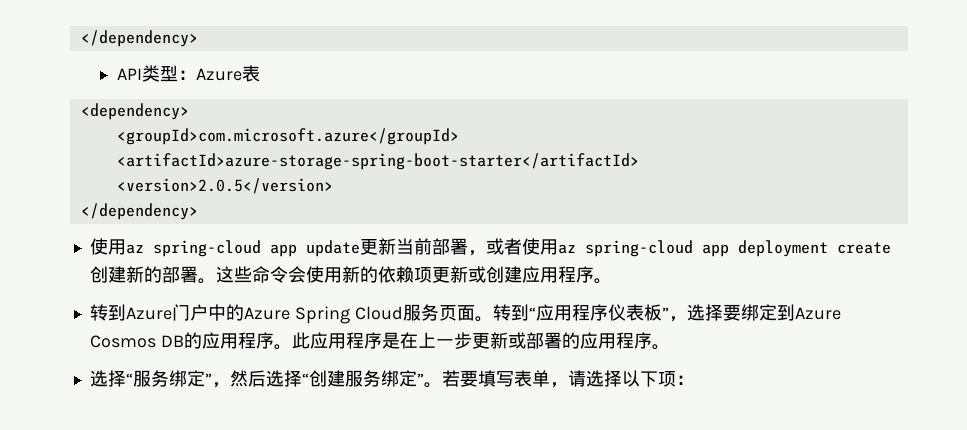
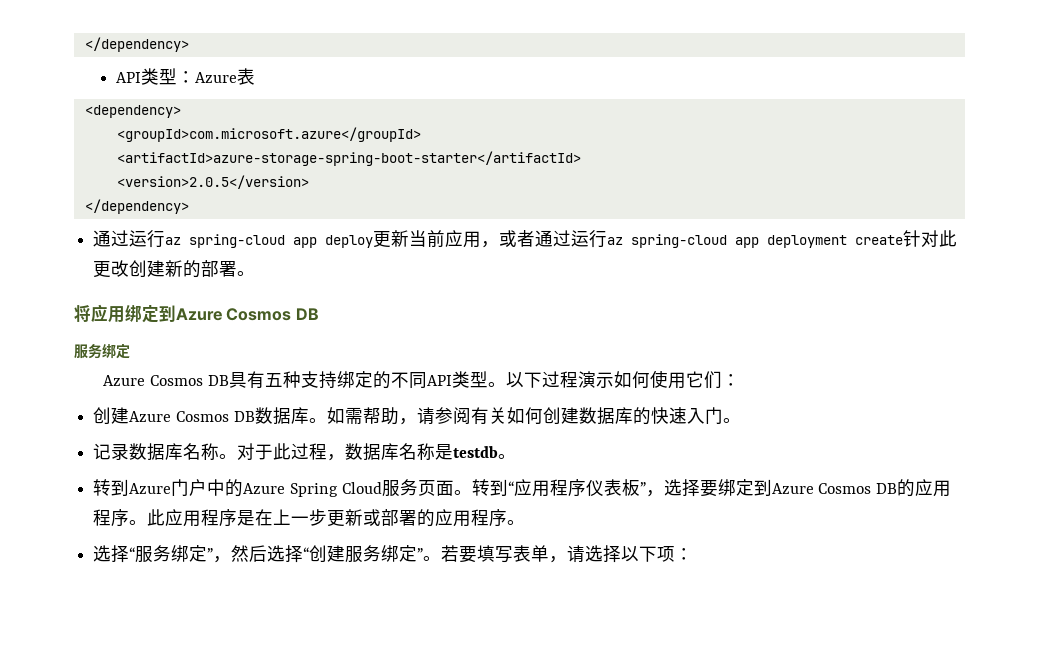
- 使用az spring-cloud app update更新当前部署，或者使用az spring-cloud app deployment create创建新的部署。这些命令会使用新的依赖项更新或创建应用程序。
+ 通过运行az spring-cloud app deploy更新当前应用，或者通过运行az spring-cloud app deployment create针对此更改创建新的部署。
+ 将应用绑定到Azure Cosmos DB
+ 服务绑定
+ Azure Cosmos DB具有五种支持绑定的不同API类型。以下过程演示如何使用它们：
+ 创建Azure Cosmos DB数据库。如需帮助，请参阅有关如何创建数据库的快速入门。
+ 记录数据库名称。对于此过程，数据库名称是testdb。

